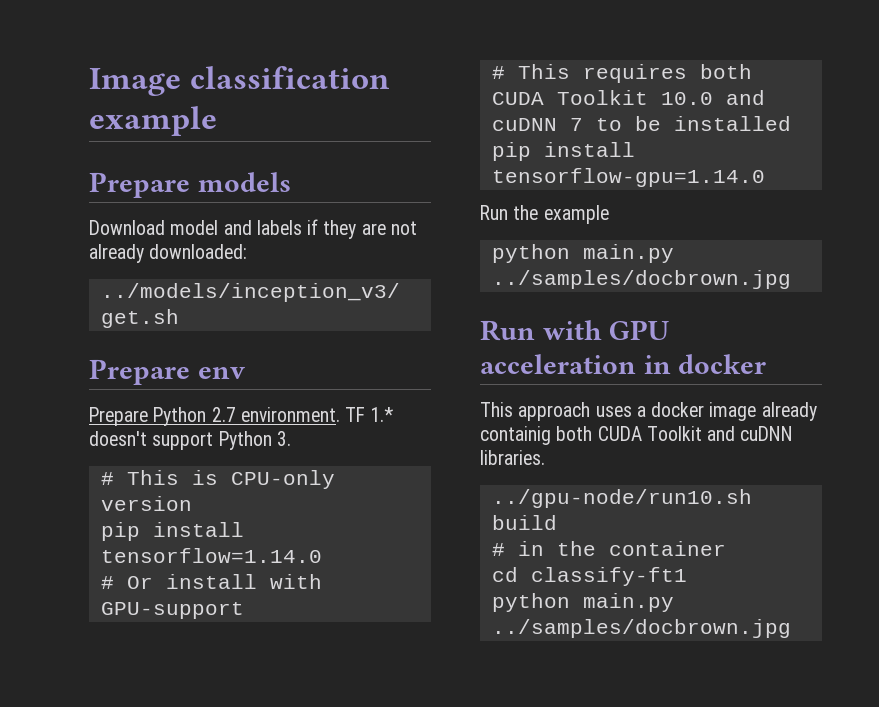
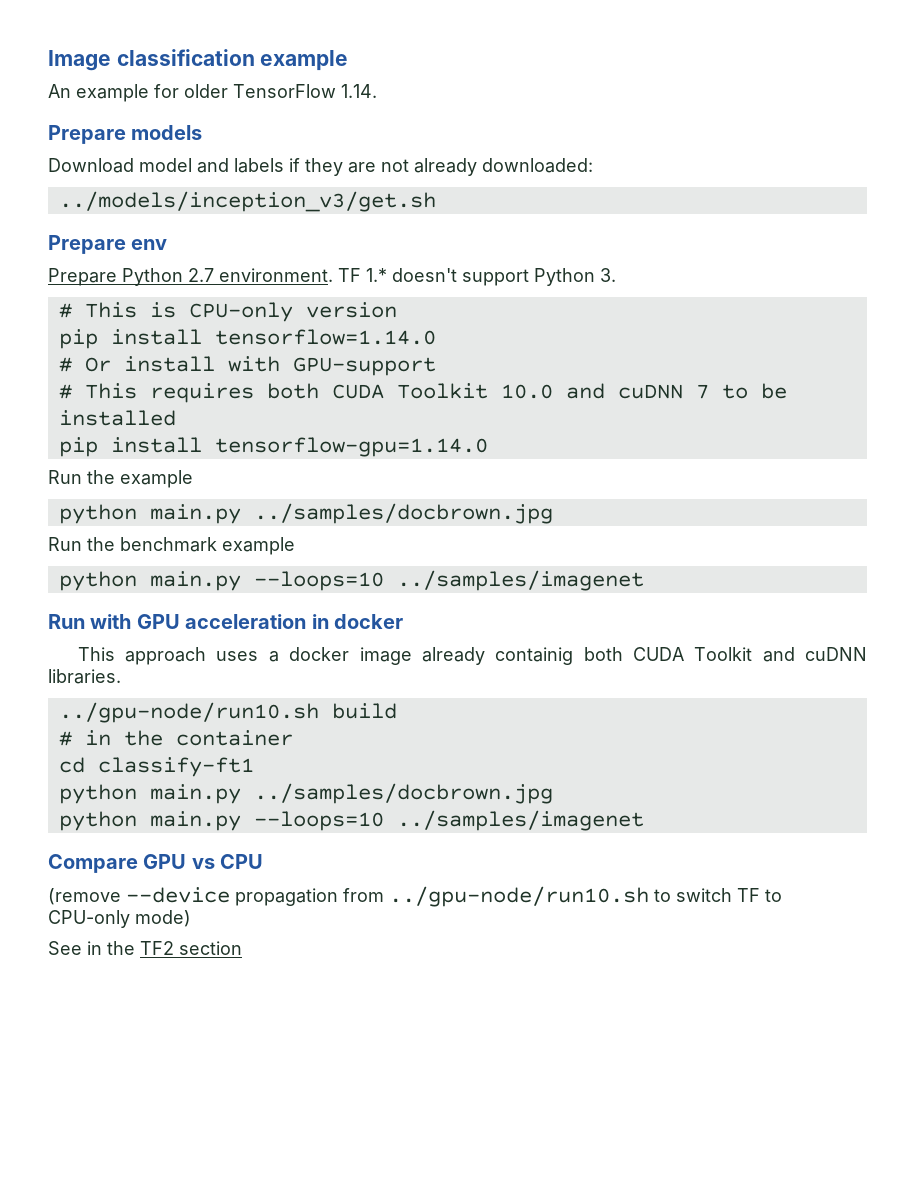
+ An example for older TensorFlow 1.14.
+ Run the benchmark example
+ python main.py --loops=10 ../samples/imagenet
  cd classify-ft1
  python main.py ../samples/docbrown.jpg
+ python main.py --loops=10 ../samples/imagenet
+ Compare GPU vs CPU
+ (remove --device propagation from ../gpu-node/run10.sh to switch TF to CPU-only mode)
+ See in the TF2 section

